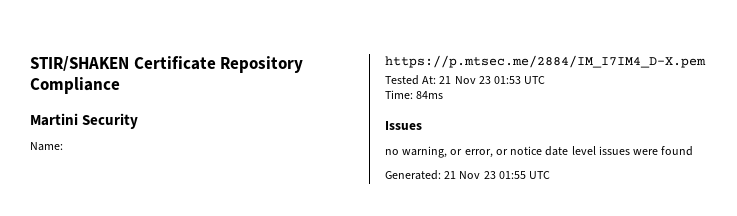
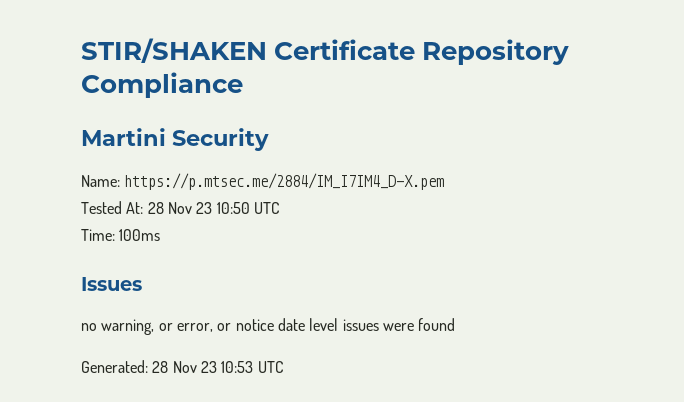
- Tested At: 21 Nov 23 01:53 UTC
+ Tested At: 28 Nov 23 10:50 UTC
- Time: 84ms
+ Time: 100ms
- Generated: 21 Nov 23 01:55 UTC
+ Generated: 28 Nov 23 10:53 UTC

